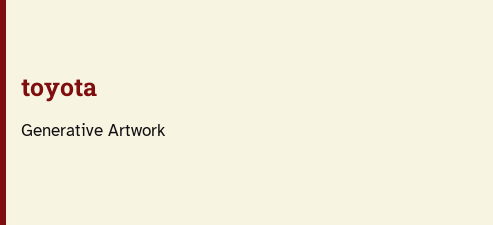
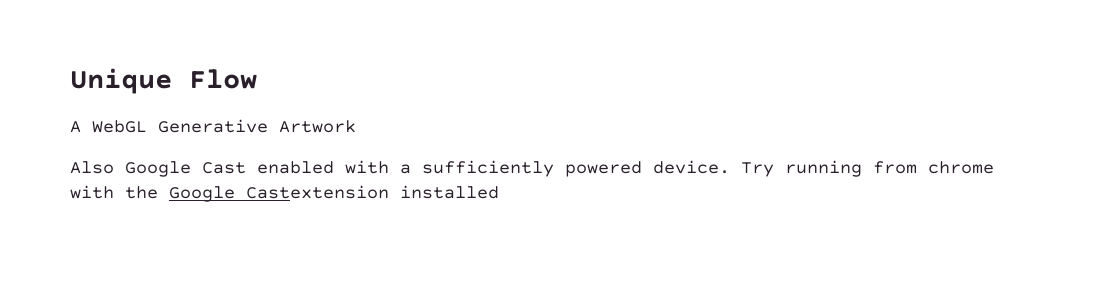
- toyota
- Generative Artwork
+ Unique Flow
+ A WebGL Generative Artwork
+ Also Google Cast enabled with a sufficiently powered device. Try running from chrome with the Google Castextension installed

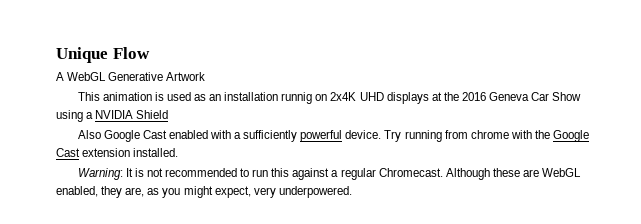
+ This animation is used as an installation runnig on 2x4K UHD displays at the 2016 Geneva Car Show using a NVIDIA Shield
- Also Google Cast enabled with a sufficiently powered device.
+ Also Google Cast enabled with a sufficiently powerful device.
- Try running from chrome with the Google Castextension installed
+ Try running from chrome with the Google Cast extension installed.
+ Warning: It is not recommended to run this against a regular Chromecast. Although these are WebGL enabled, they are, as you might expect, very underpowered.

